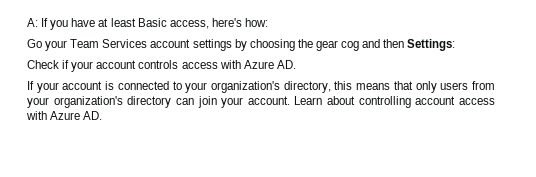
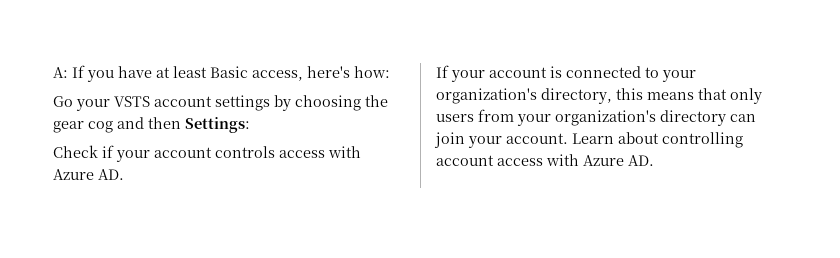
- Go your Team Services account settings by choosing the gear cog and then Settings:
+ Go your VSTS account settings by choosing the gear cog and then Settings:

